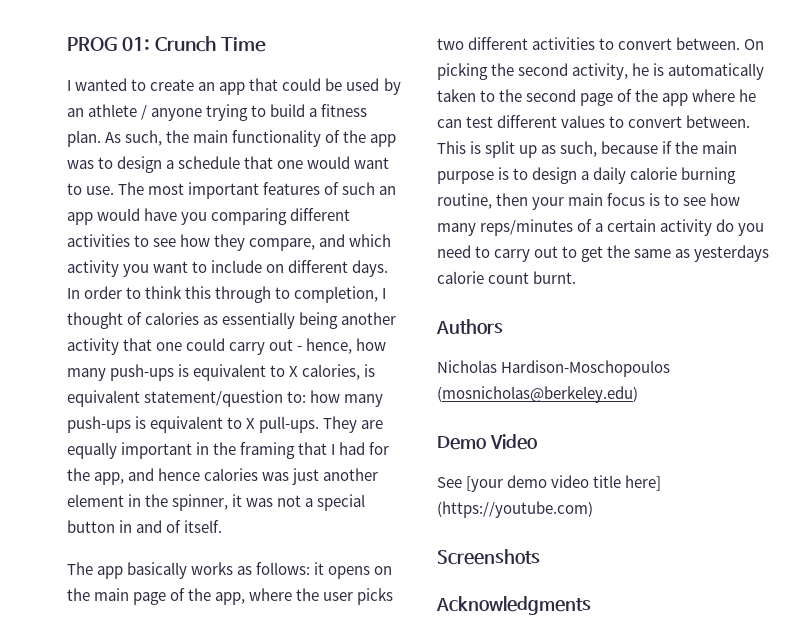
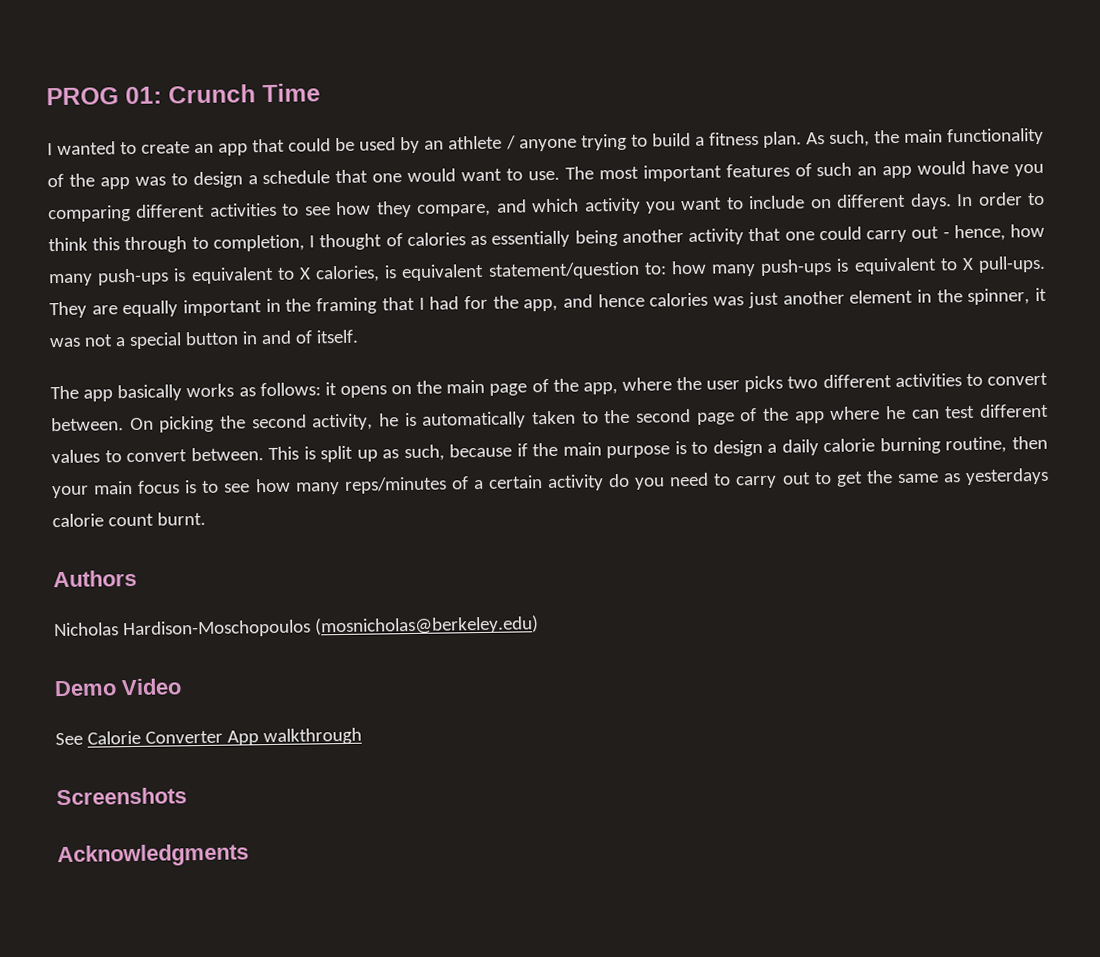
- See [your demo video title here] (https://youtube.com)
+ See Calorie Converter App walkthrough

